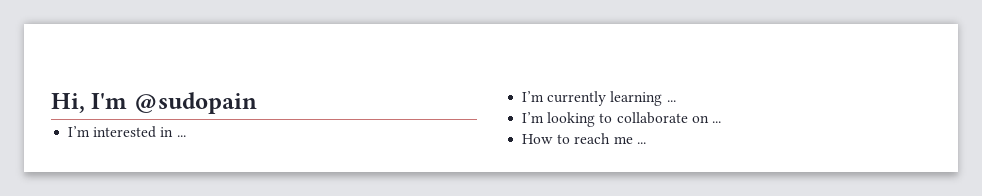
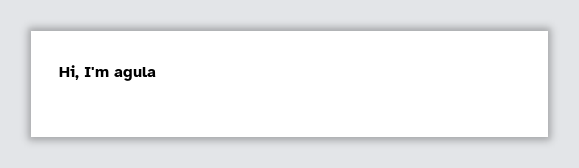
- Hi, I'm @sudopain
- I’m interested in ...
- I’m currently learning ...
- I’m looking to collaborate on ...
- How to reach me ...
+ Hi, I'm agula

